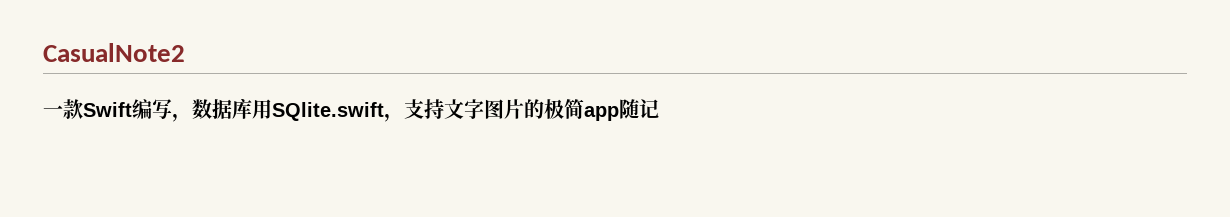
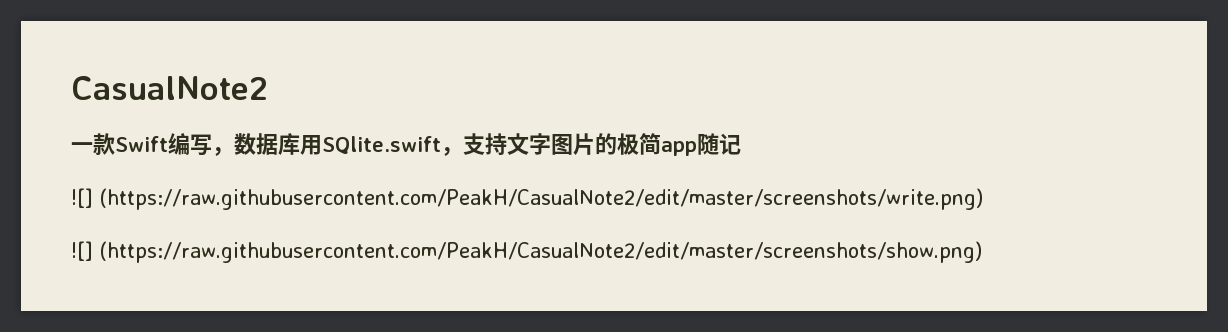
+ ![] (https://raw.githubusercontent.com/PeakH/CasualNote2/edit/master/screenshots/write.png)
+ ![] (https://raw.githubusercontent.com/PeakH/CasualNote2/edit/master/screenshots/show.png)

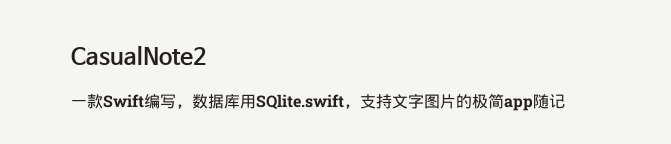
- ![] (https://raw.githubusercontent.com/PeakH/CasualNote2/edit/master/screenshots/write.png)
- ![] (https://raw.githubusercontent.com/PeakH/CasualNote2/edit/master/screenshots/show.png)

